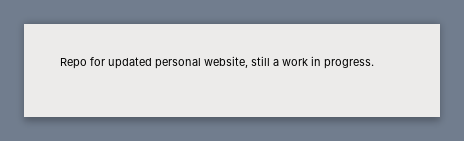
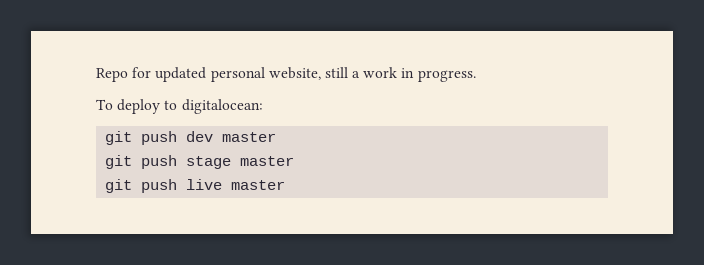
+ To deploy to digitalocean:
+ git push dev master
+ git push stage master
+ git push live master

